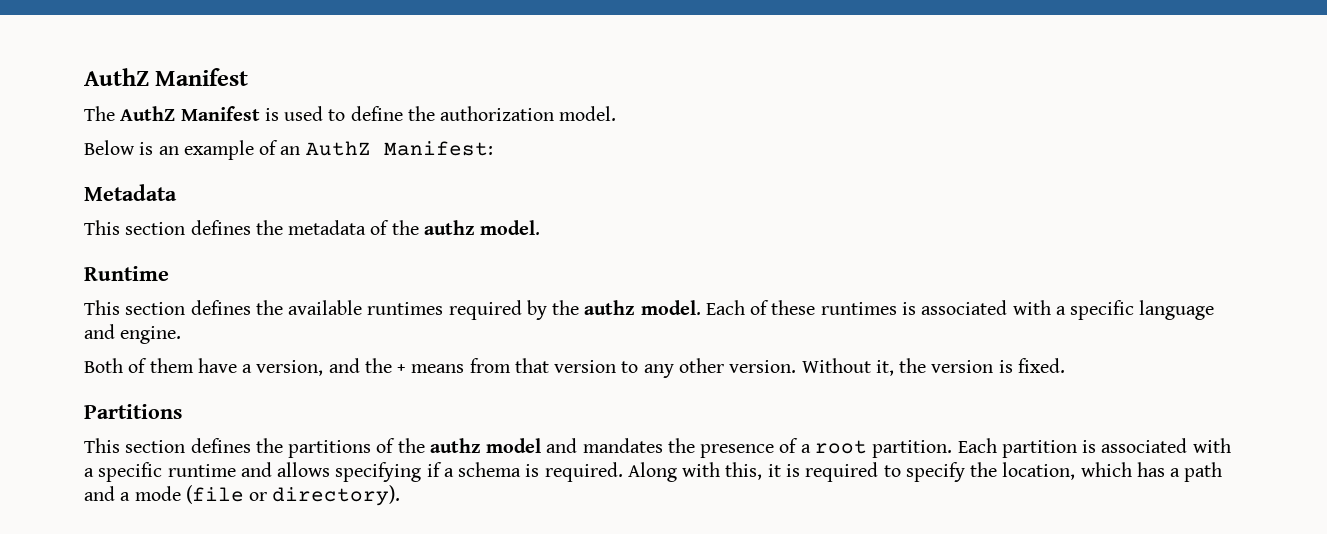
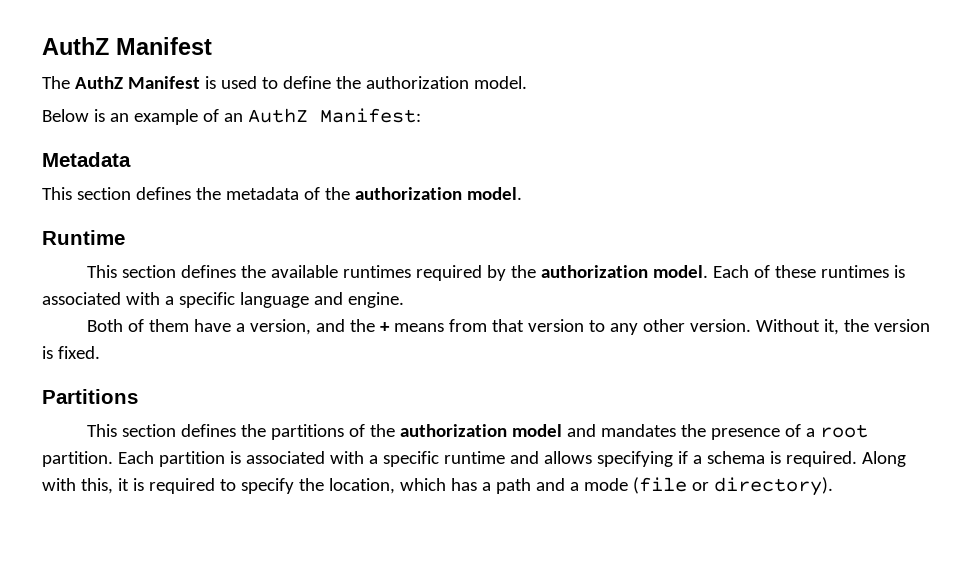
- This section defines the metadata of the authz model.
+ This section defines the metadata of the authorization model.
- This section defines the available runtimes required by the authz model.
+ This section defines the available runtimes required by the authorization model.
- This section defines the partitions of the authz model and mandates the presence of a root partition.
+ This section defines the partitions of the authorization model and mandates the presence of a root partition.

